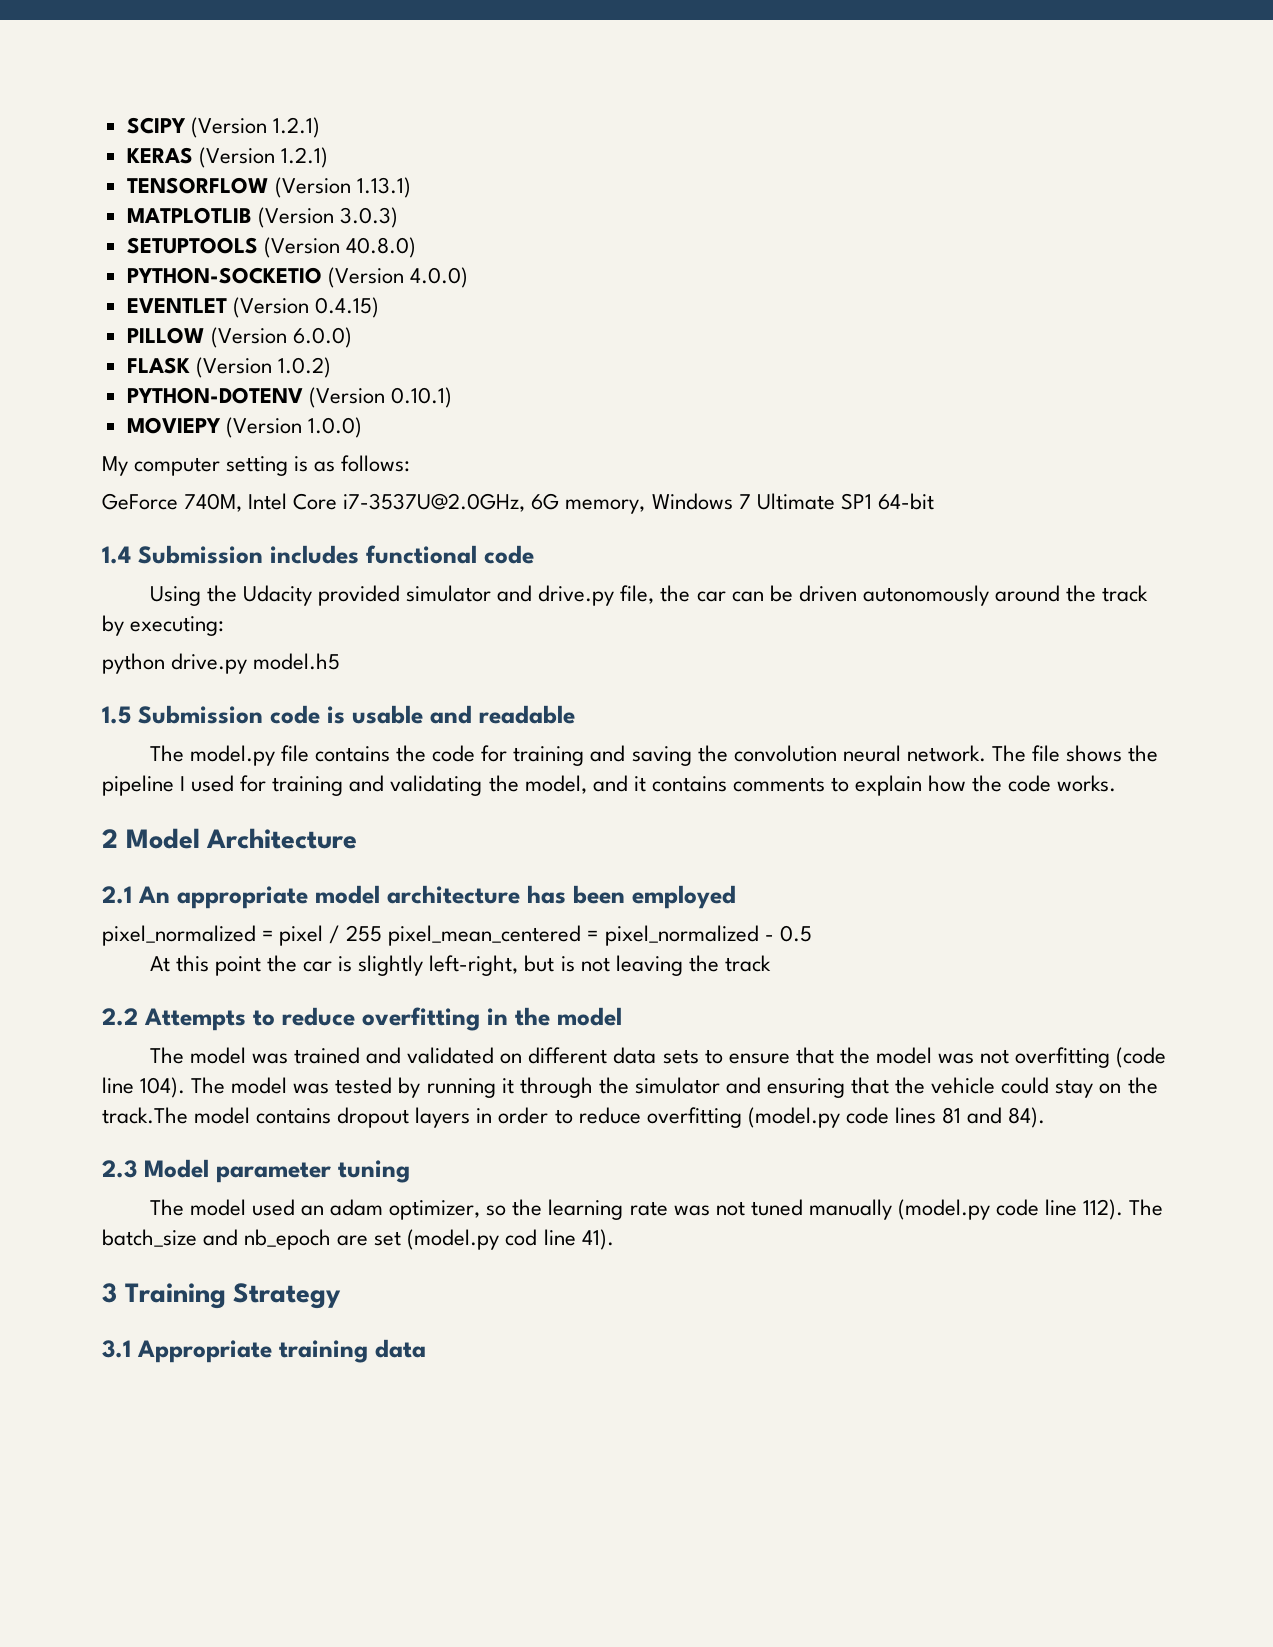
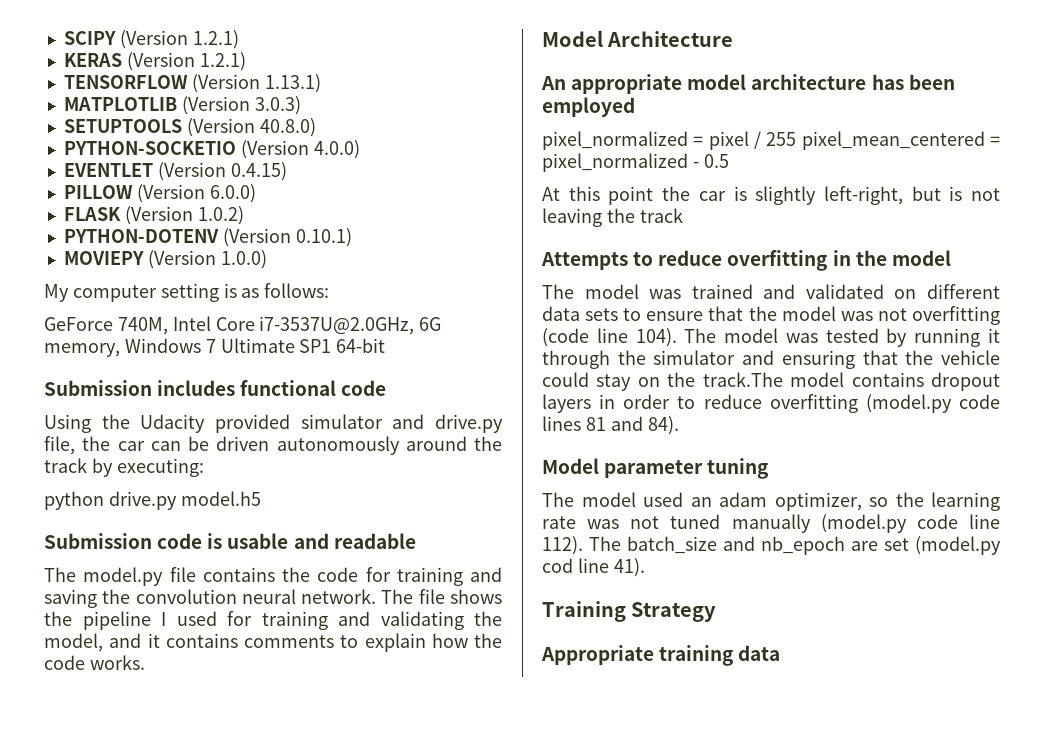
- 1.4 Submission includes functional code
+ Submission includes functional code
- 1.5 Submission code is usable and readable
+ Submission code is usable and readable
- 2 Model Architecture
+ Model Architecture
- 2.1 An appropriate model architecture has been employed
+ An appropriate model architecture has been employed
- 2.2 Attempts to reduce overfitting in the model
+ Attempts to reduce overfitting in the model
- 2.3 Model parameter tuning
+ Model parameter tuning
- 3 Training Strategy
+ Training Strategy
- 3.1 Appropriate training data
+ Appropriate training data

